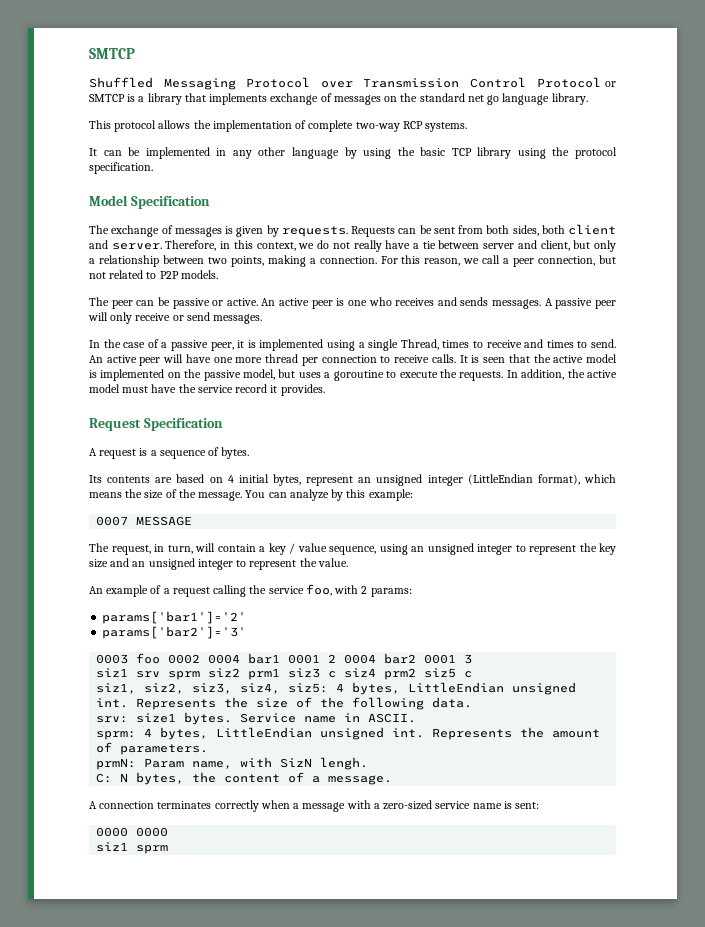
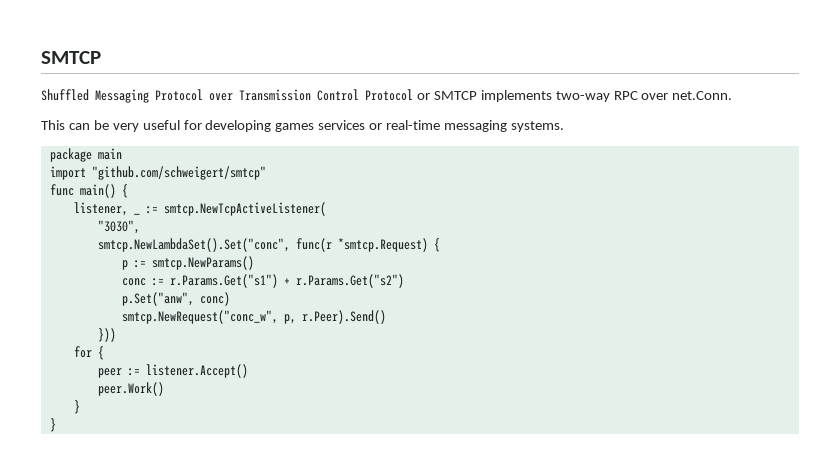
- Shuffled Messaging Protocol over Transmission Control Protocol or SMTCP is a library that implements exchange of messages on the standard net go language library.
- This protocol allows the implementation of complete two-way RCP systems.
- It can be implemented in any other language by using the basic TCP library using the protocol specification.
- Model Specification
- The exchange of messages is given by requests. Requests can be sent from both sides, both client and server. Therefore, in this context, we do not really have a tie between server and client, but only a relationship between two points, making a connection. For this reason, we call a peer connection, but not related to P2P models.
- The peer can be passive or active. An active peer is one who receives and sends messages. A passive peer will only receive or send messages.
- In the case of a passive peer, it is implemented using a single Thread, times to receive and times to send. An active peer will have one more thread per connection to receive calls. It is seen that the active model is implemented on the passive model, but uses a goroutine to execute the requests. In addition, the active model must have the service record it provides.
- Request Specification
- A request is a sequence of bytes.
- Its contents are based on 4 initial bytes, represent an unsigned integer (LittleEndian format), which means the size of the message. You can analyze by this example:
- 0007 MESSAGE
- The request, in turn, will contain a key / value sequence, using an unsigned integer to represent the key size and an unsigned integer to represent the value.
- An example of a request calling the service foo, with 2 params:
- params['bar1']='2'
- params['bar2']='3'
- 0003 foo 0002 0004 bar1 0001 2 0004 bar2 0001 3
- siz1 srv sprm siz2 prm1 siz3 c siz4 prm2 siz5 c
- siz1, siz2, siz3, siz4, siz5: 4 bytes, LittleEndian unsigned int. Represents the size of the following data.
- srv: size1 bytes. Service name in ASCII.
- sprm: 4 bytes, LittleEndian unsigned int. Represents the amount of parameters.
- prmN: Param name, with SizN lengh.
- C: N bytes, the content of a message.
- A connection terminates correctly when a message with a zero-sized service name is sent:
- 0000 0000
- siz1 sprm
+ Shuffled Messaging Protocol over Transmission Control Protocol or SMTCP implements two-way RPC over net.Conn.
+ This can be very useful for developing games services or real-time messaging systems.
+ package main
+ import "github.com/schweigert/smtcp"
+ func main() {
+ listener, _ := smtcp.NewTcpActiveListener(
+ "3030",
+ smtcp.NewLambdaSet().Set("conc", func(r *smtcp.Request) {
+ p := smtcp.NewParams()
+ conc := r.Params.Get("s1") + r.Params.Get("s2")
+ p.Set("anw", conc)
+ smtcp.NewRequest("conc_w", p, r.Peer).Send()
+ }))
+ for {
+ peer := listener.Accept()
+ peer.Work()
+ }
+ }

